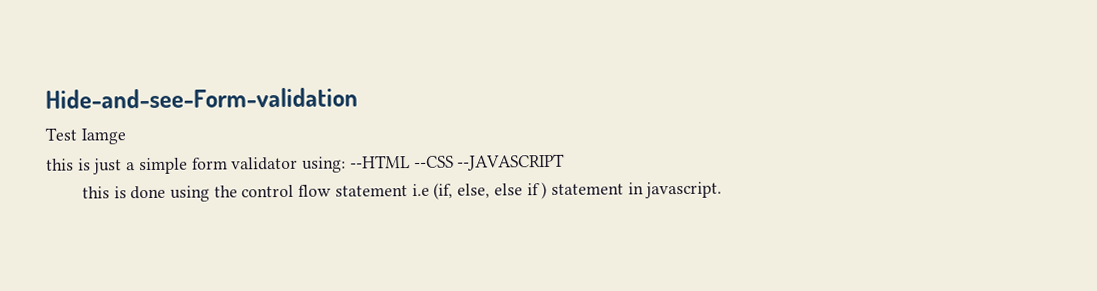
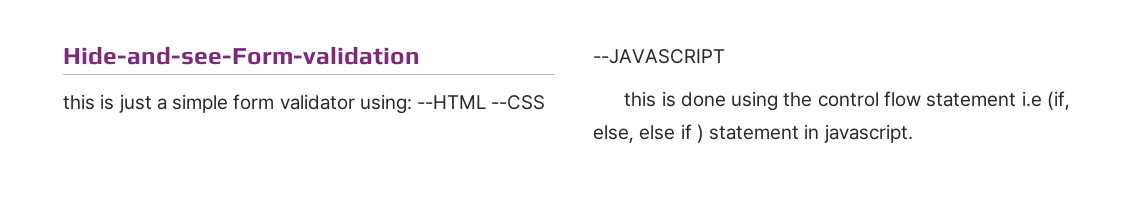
- Test Iamge

